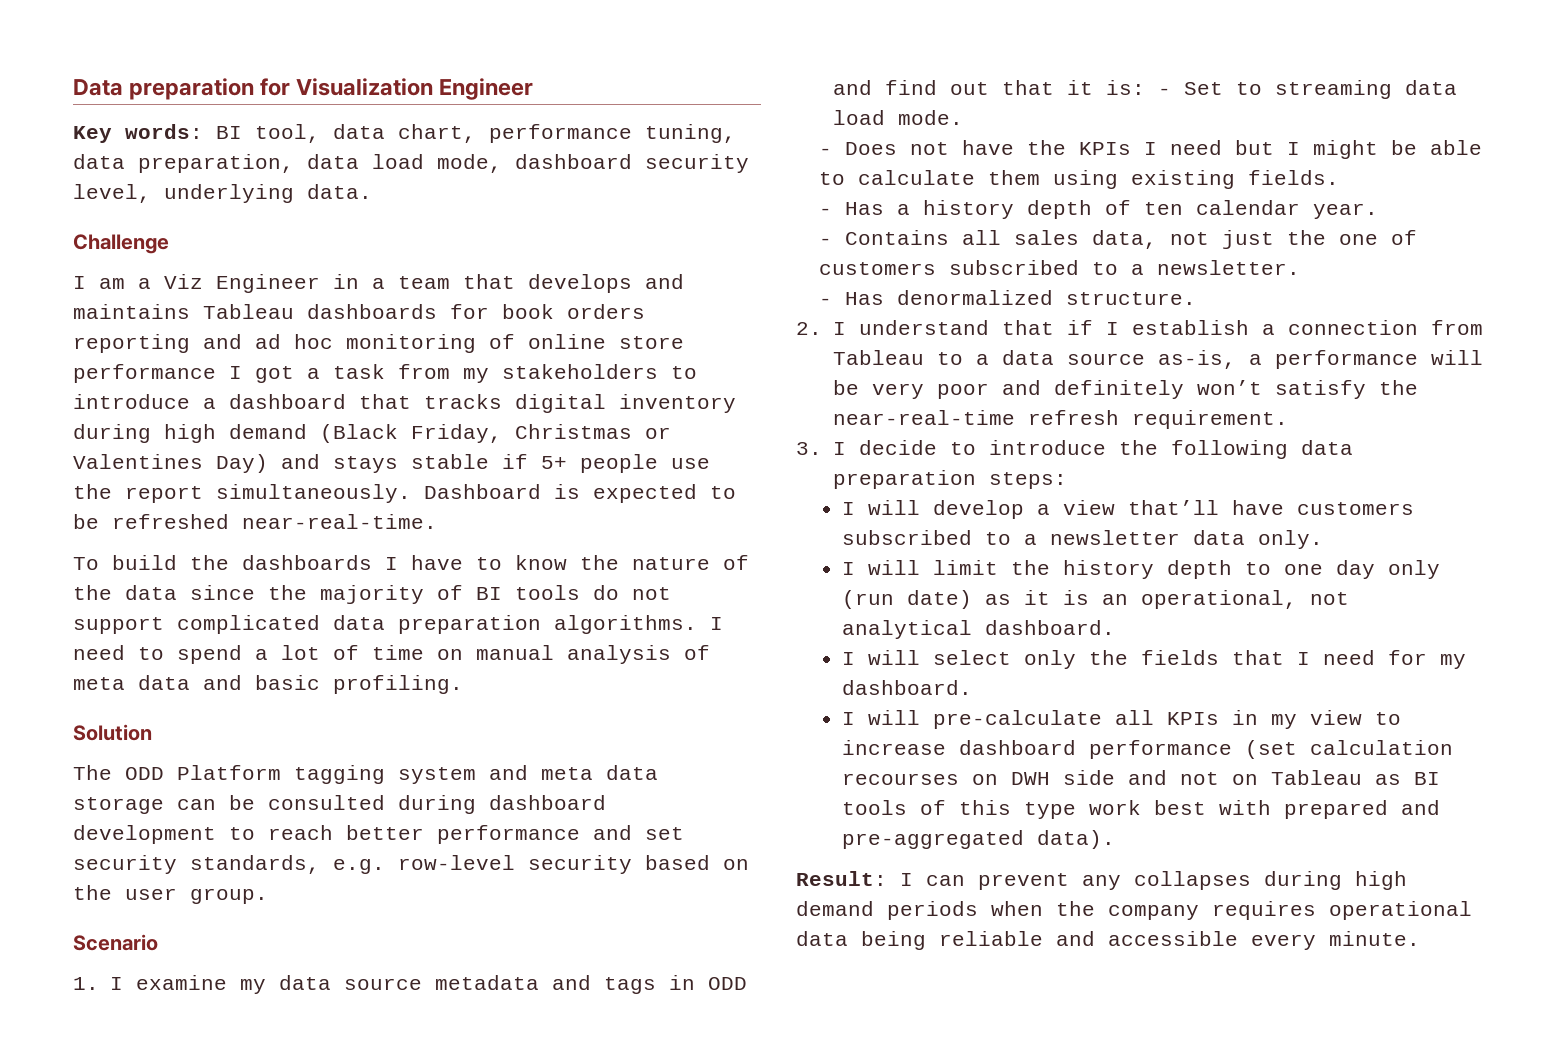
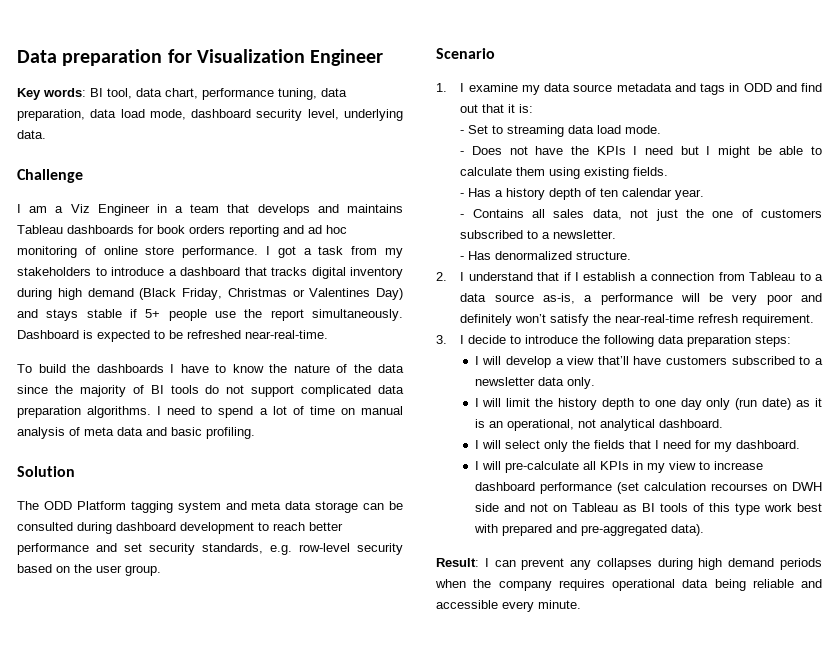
- I am a Viz Engineer in a team that develops and maintains Tableau dashboards for book orders reporting and ad hoc monitoring of online store performance I got a task from my stakeholders to introduce a dashboard that tracks digital inventory during high demand (Black Friday, Christmas or Valentines Day) and stays stable if 5+ people use the report simultaneously.
+ I am a Viz Engineer in a team that develops and maintains Tableau dashboards for book orders reporting and ad hoc monitoring of online store performance. I got a task from my stakeholders to introduce a dashboard that tracks digital inventory during high demand (Black Friday, Christmas or Valentines Day) and stays stable if 5+ people use the report simultaneously.
- 1. I examine my data source metadata and tags in ODD and find out that it is: - Set to streaming data load mode.
+ 1. I examine my data source metadata and tags in ODD and find out that it is:
+ - Set to streaming data load mode.

